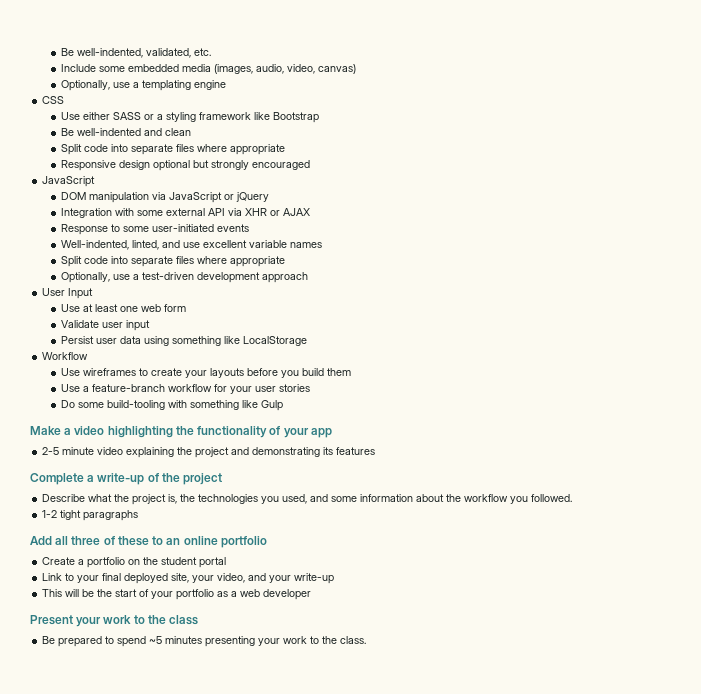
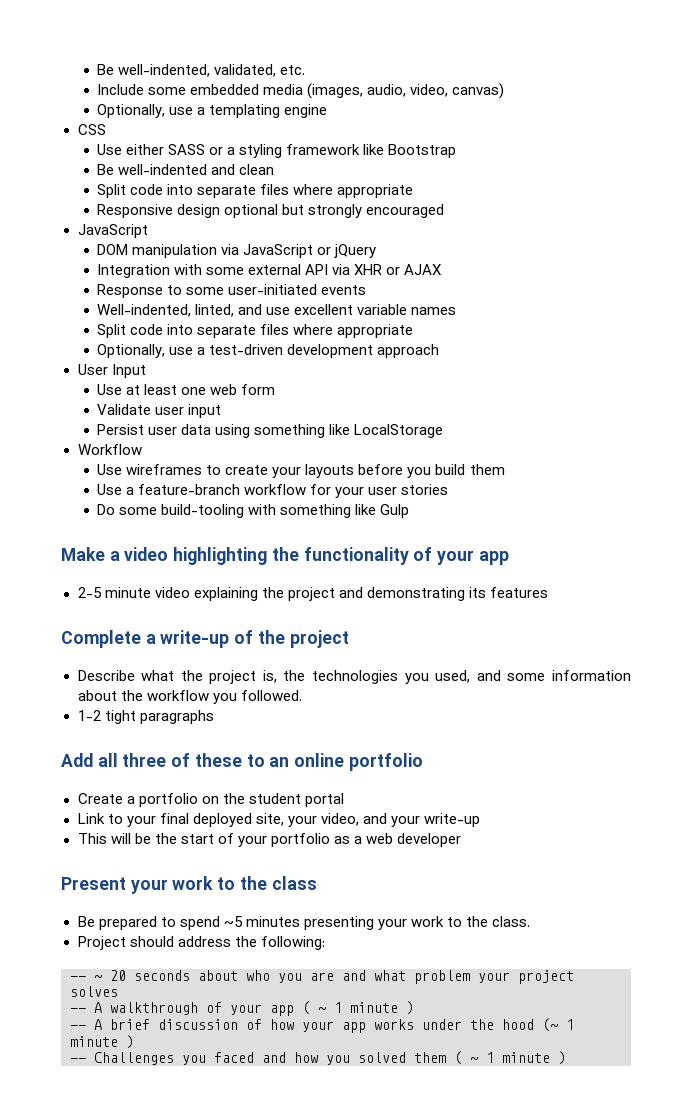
+ Project should address the following:
+ -- ~ 20 seconds about who you are and what problem your project solves
+ -- A walkthrough of your app ( ~ 1 minute )
+ -- A brief discussion of how your app works under the hood (~ 1 minute )
+ -- Challenges you faced and how you solved them ( ~ 1 minute )

